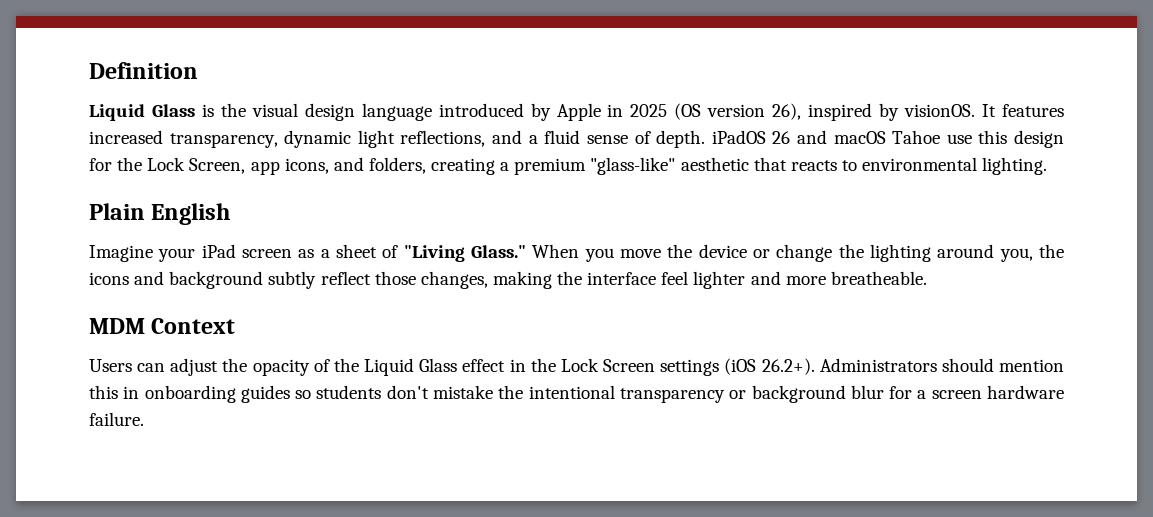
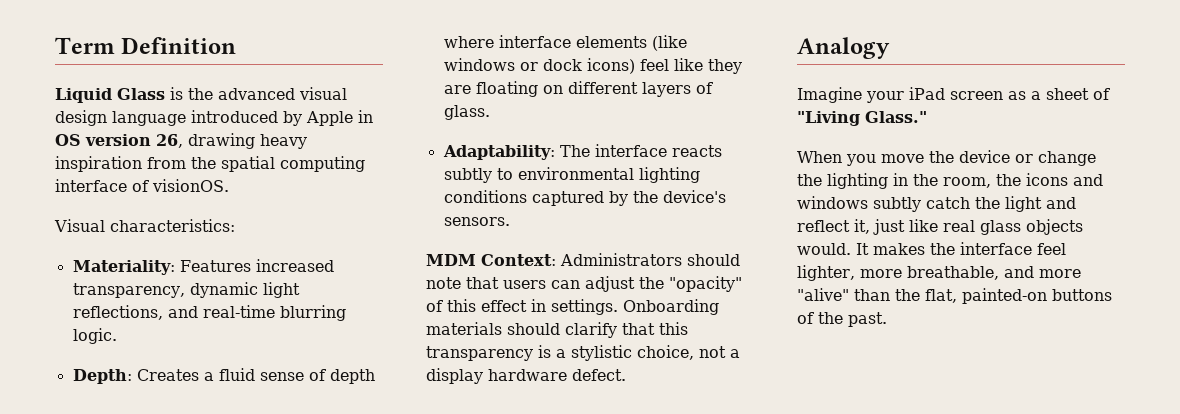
- Definition
+ Term Definition
- Liquid Glass is the visual design language introduced by Apple in 2025 (OS version 26), inspired by visionOS. It features increased transparency, dynamic light reflections, and a fluid sense of depth. iPadOS 26 and macOS Tahoe use this design for the Lock Screen, app icons, and folders, creating a premium "glass-like" aesthetic that reacts to environmental lighting.
- Plain English
+ Liquid Glass is the advanced visual design language introduced by Apple in OS version 26, drawing heavy inspiration from the spatial computing interface of visionOS.
+ Visual characteristics:
+ Materiality: Features increased transparency, dynamic light reflections, and real-time blurring logic.
+ Depth: Creates a fluid sense of depth where interface elements (like windows or dock icons) feel like they are floating on different layers of glass.
+ Adaptability: The interface reacts subtly to environmental lighting conditions captured by the device's sensors.
+ MDM Context: Administrators should note that users can adjust the "opacity" of this effect in settings. Onboarding materials should clarify that this transparency is a stylistic choice, not a display hardware defect.
+ Analogy
- Imagine your iPad screen as a sheet of "Living Glass." When you move the device or change the lighting around you, the icons and background subtly reflect those changes, making the interface feel lighter and more breatheable.
- MDM Context
- Users can adjust the opacity of the Liquid Glass effect in the Lock Screen settings (iOS 26.2+). Administrators should mention this in onboarding guides so students don't mistake the intentional transparency or background blur for a screen hardware failure.
+ Imagine your iPad screen as a sheet of "Living Glass."
+ When you move the device or change the lighting in the room, the icons and windows subtly catch the light and reflect it, just like real glass objects would. It makes the interface feel lighter, more breathable, and more "alive" than the flat, painted-on buttons of the past.

